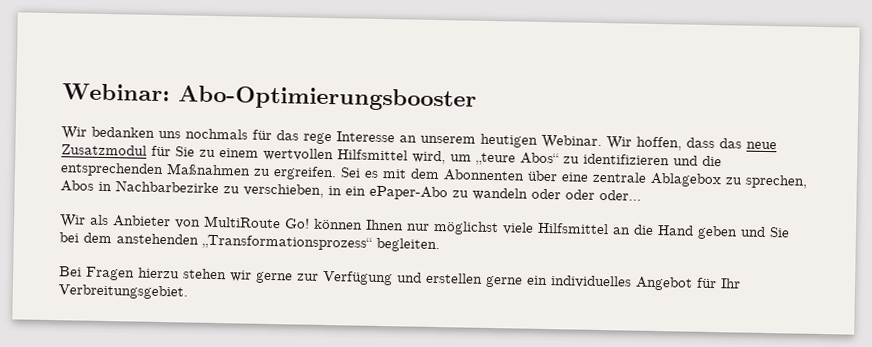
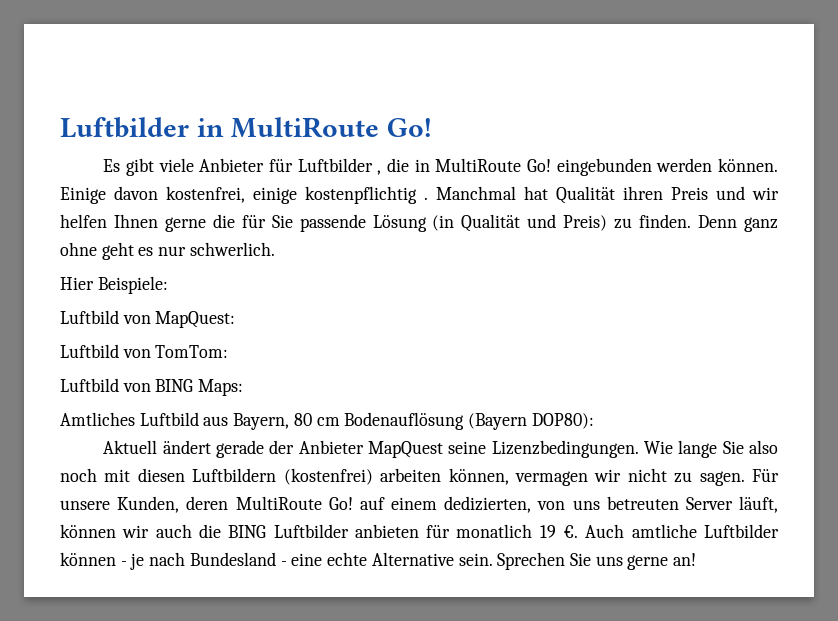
- Webinar: Abo-Optimierungsbooster
- Wir bedanken uns nochmals für das rege Interesse an unserem heutigen Webinar. Wir hoffen, dass das neue Zusatzmodul für Sie zu einem wertvollen Hilfsmittel wird, um „teure Abos“ zu identifizieren und die entsprechenden Maßnahmen zu ergreifen. Sei es mit dem Abonnenten über eine zentrale Ablagebox zu sprechen, Abos in Nachbarbezirke zu verschieben, in ein ePaper-Abo zu wandeln oder oder oder…
- Wir als Anbieter von MultiRoute Go! können Ihnen nur möglichst viele Hilfsmittel an die Hand geben und Sie bei dem anstehenden „Transformationsprozess“ begleiten.
- Bei Fragen hierzu stehen wir gerne zur Verfügung und erstellen gerne ein individuelles Angebot für Ihr Verbreitungsgebiet.
+ Luftbilder in MultiRoute Go!
+ Es gibt viele Anbieter für Luftbilder , die in MultiRoute Go! eingebunden werden können. Einige davon kostenfrei, einige kostenpflichtig . Manchmal hat Qualität ihren Preis und wir helfen Ihnen gerne die für Sie passende Lösung (in Qualität und Preis) zu finden. Denn ganz ohne geht es nur schwerlich.
+ Hier Beispiele:
+ Luftbild von MapQuest:
+ Luftbild von TomTom:
+ Luftbild von BING Maps:
+ Amtliches Luftbild aus Bayern, 80 cm Bodenauflösung (Bayern DOP80):
+ Aktuell ändert gerade der Anbieter MapQuest seine Lizenzbedingungen. Wie lange Sie also noch mit diesen Luftbildern (kostenfrei) arbeiten können, vermagen wir nicht zu sagen. Für unsere Kunden, deren MultiRoute Go! auf einem dedizierten, von uns betreuten Server läuft, können wir auch die BING Luftbilder anbieten für monatlich 19 €. Auch amtliche Luftbilder können - je nach Bundesland - eine echte Alternative sein. Sprechen Sie uns gerne an!

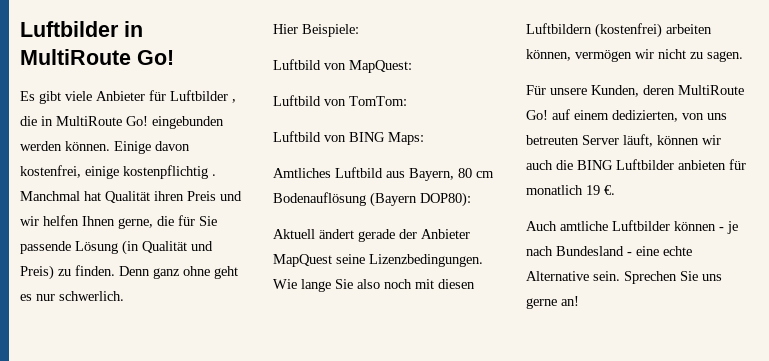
- Manchmal hat Qualität ihren Preis und wir helfen Ihnen gerne die für Sie passende Lösung (in Qualität und Preis) zu finden.
+ Manchmal hat Qualität ihren Preis und wir helfen Ihnen gerne, die für Sie passende Lösung (in Qualität und Preis) zu finden.
- Wie lange Sie also noch mit diesen Luftbildern (kostenfrei) arbeiten können, vermagen wir nicht zu sagen. Für unsere Kunden, deren MultiRoute Go! auf einem dedizierten, von uns betreuten Server läuft, können wir auch die BING Luftbilder anbieten für monatlich 19 €. Auch amtliche Luftbilder können - je nach Bundesland - eine echte Alternative sein.
+ Wie lange Sie also noch mit diesen Luftbildern (kostenfrei) arbeiten können, vermögen wir nicht zu sagen.
+ Für unsere Kunden, deren MultiRoute Go! auf einem dedizierten, von uns betreuten Server läuft, können wir auch die BING Luftbilder anbieten für monatlich 19 €.
+ Auch amtliche Luftbilder können - je nach Bundesland - eine echte Alternative sein.

